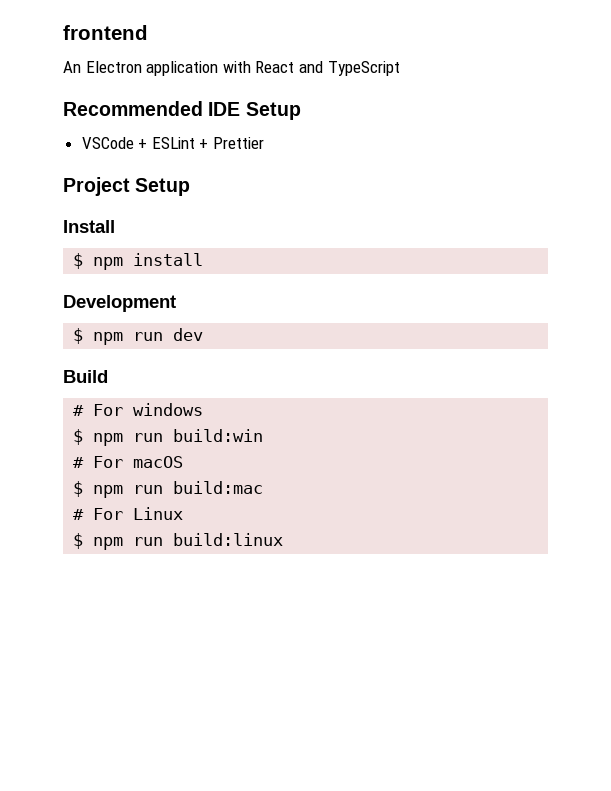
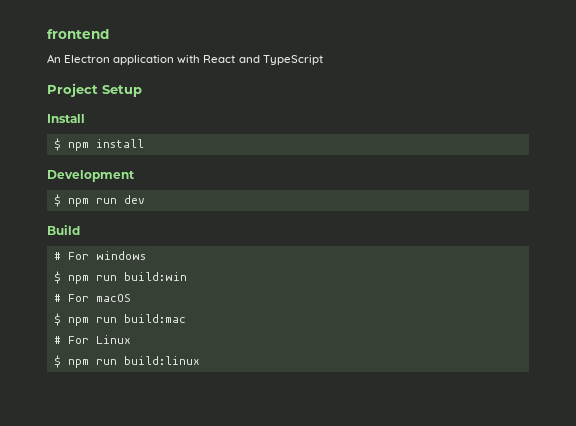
- Recommended IDE Setup
- VSCode + ESLint + Prettier

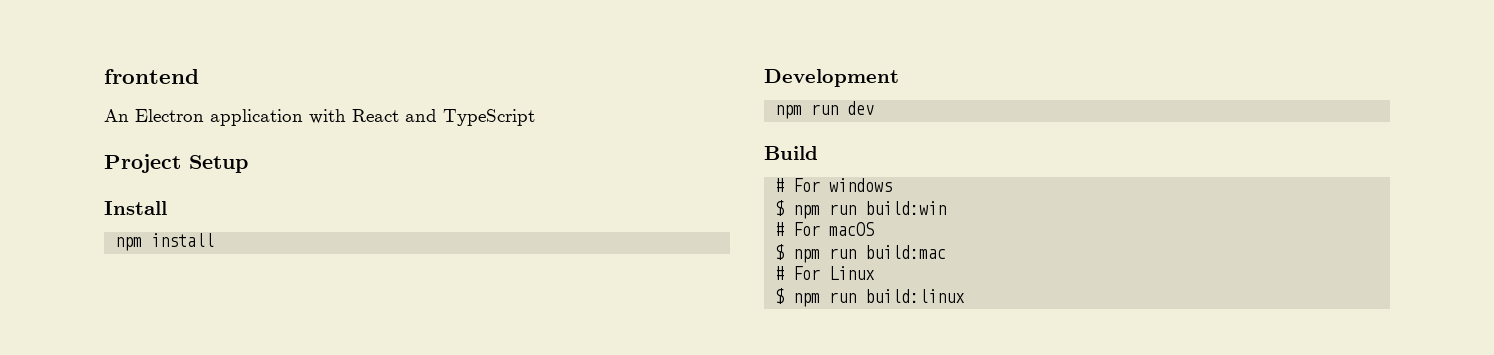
- $ npm install
+ npm install
- $ npm run dev
+ npm run dev

